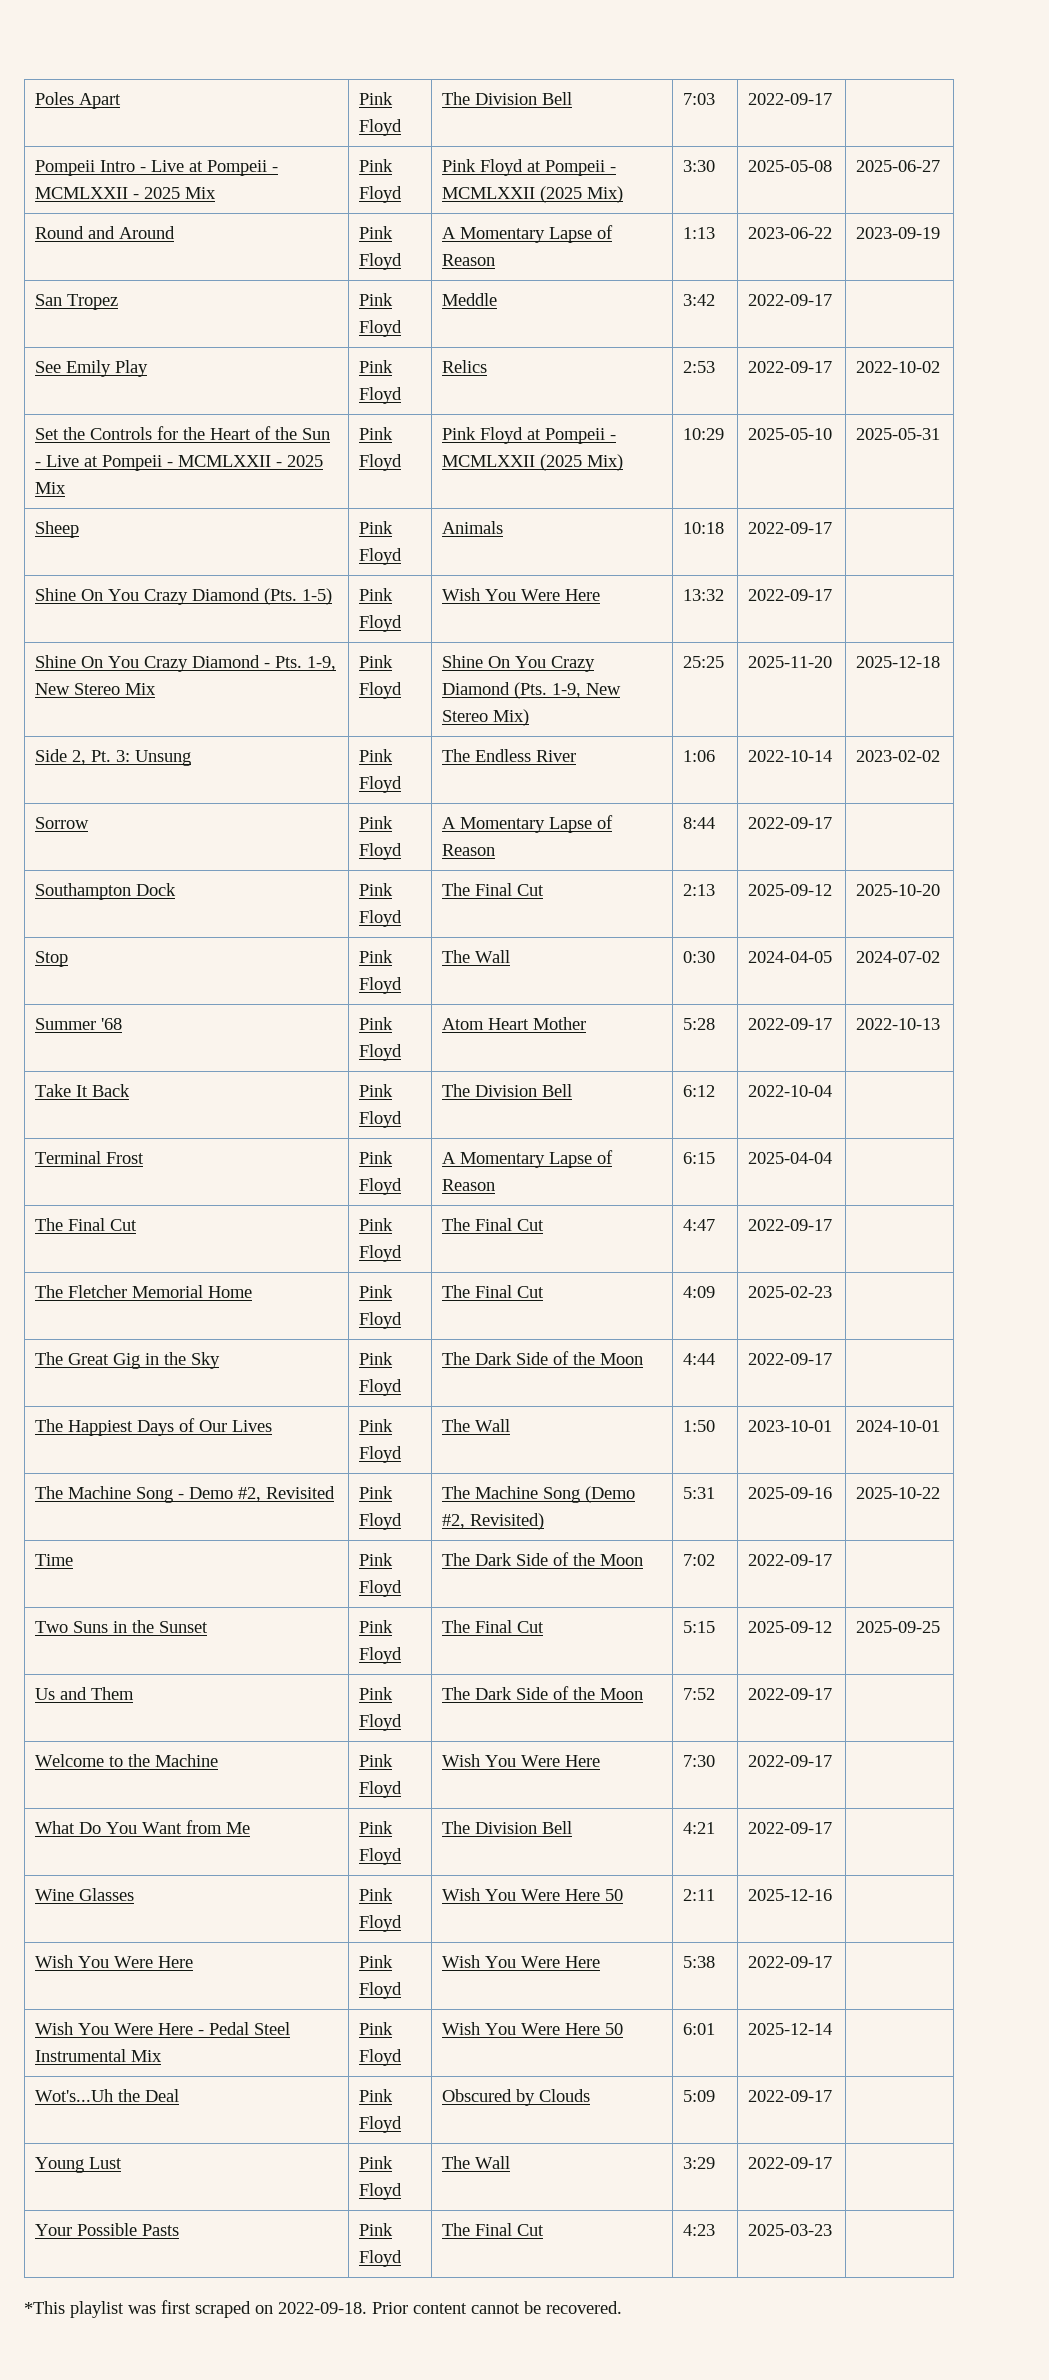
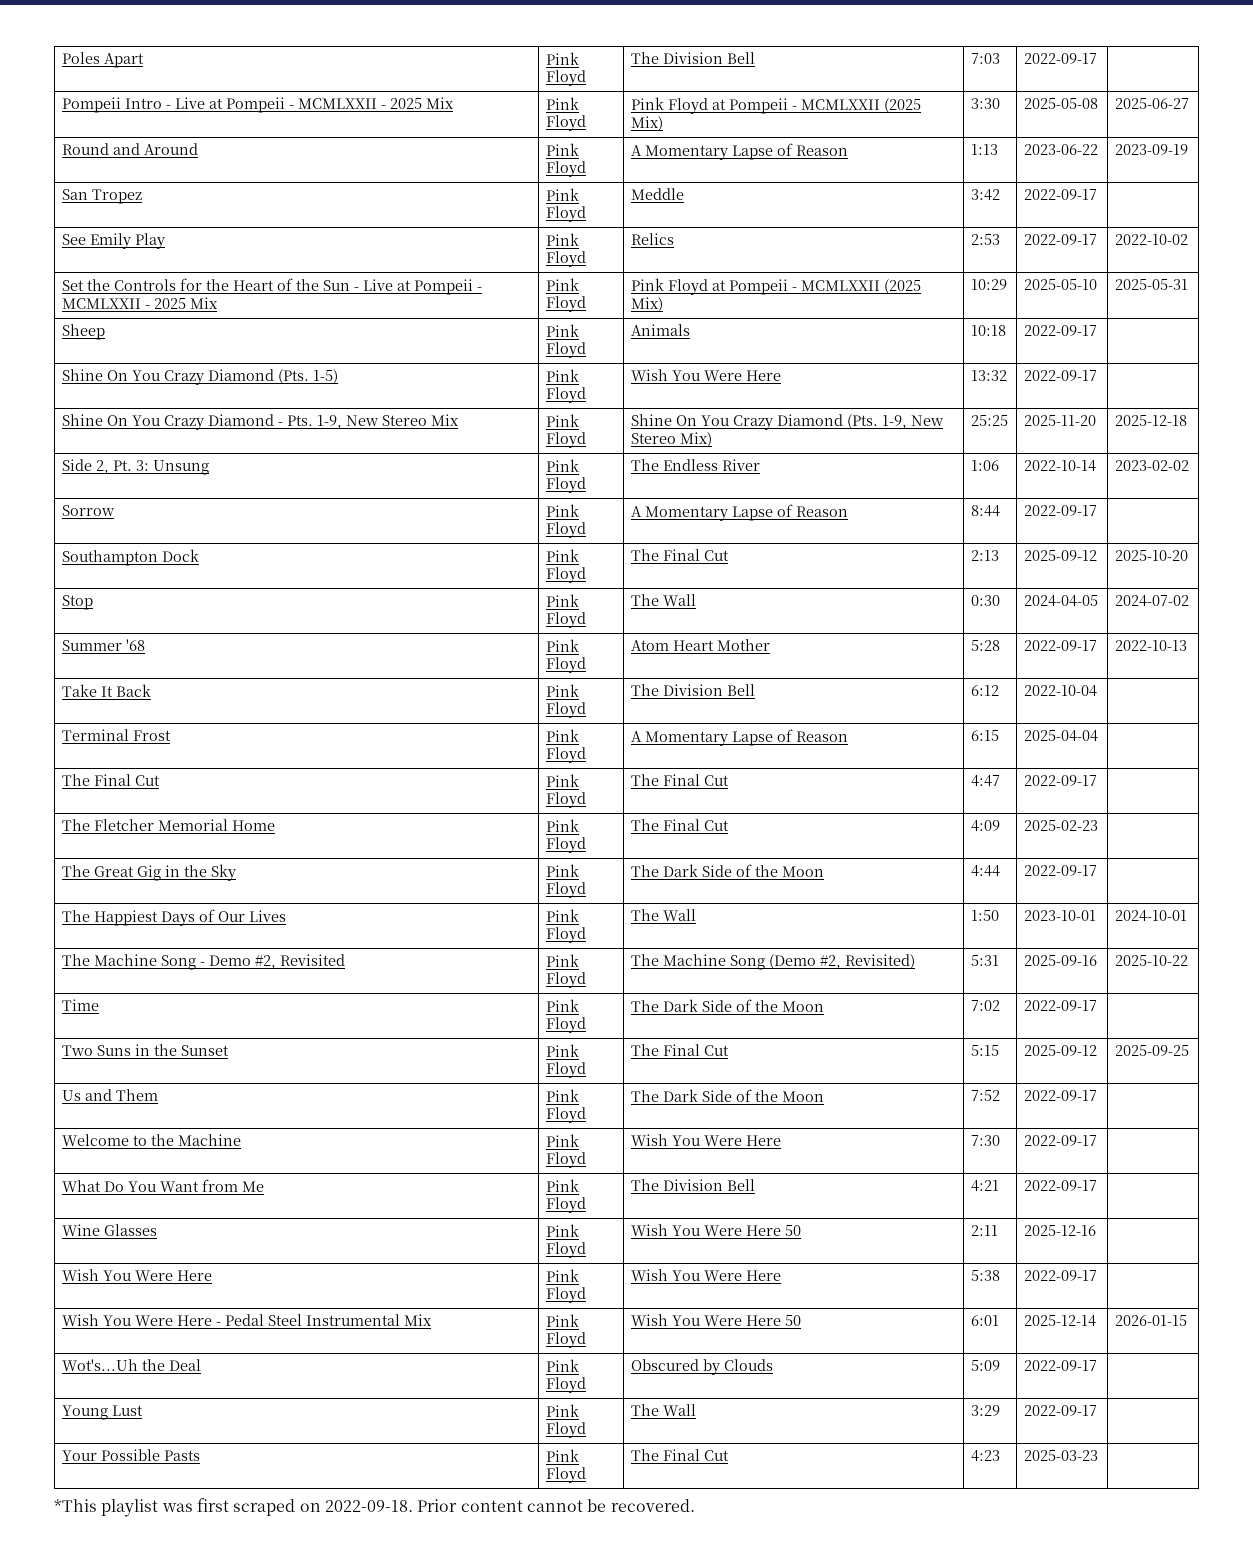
- Wish You Were Here - Pedal Steel Instrumental Mix | Pink Floyd | Wish You Were Here 50 | 6:01 | 2025-12-14 |
+ Wish You Were Here - Pedal Steel Instrumental Mix | Pink Floyd | Wish You Were Here 50 | 6:01 | 2025-12-14 | 2026-01-15

